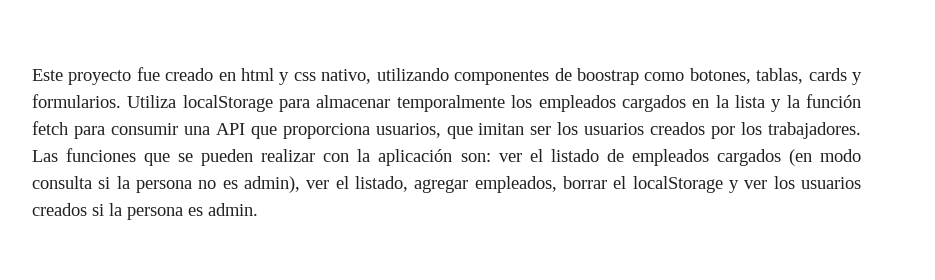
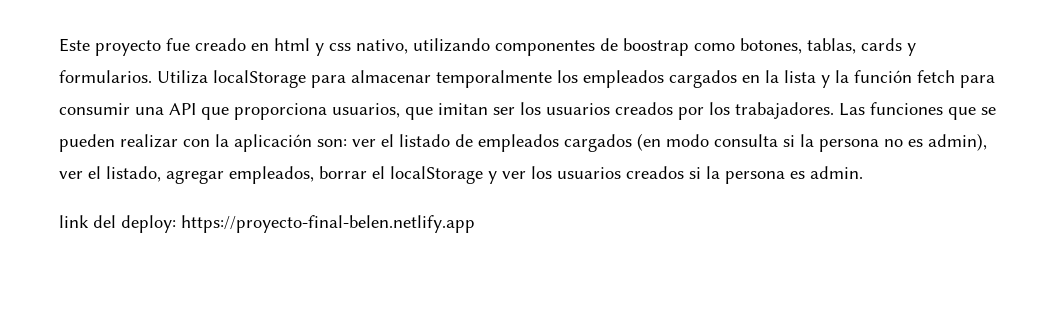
+ link del deploy: https://proyecto-final-belen.netlify.app

